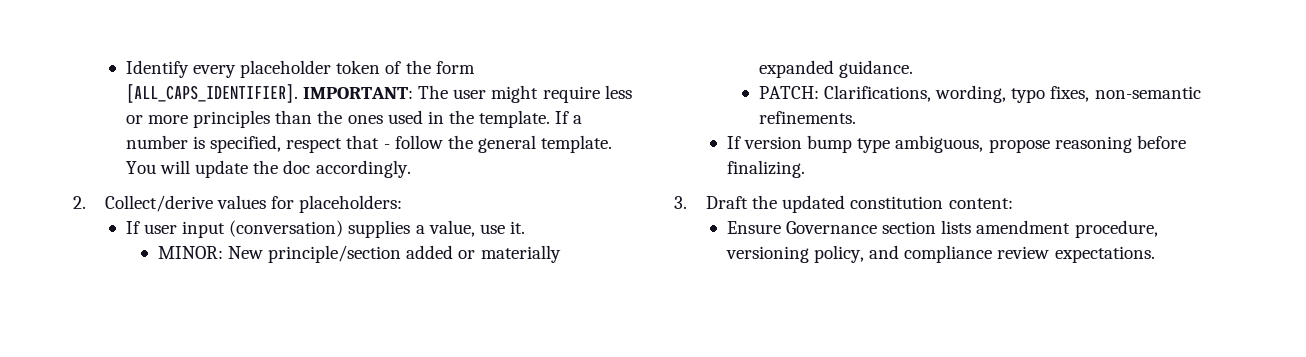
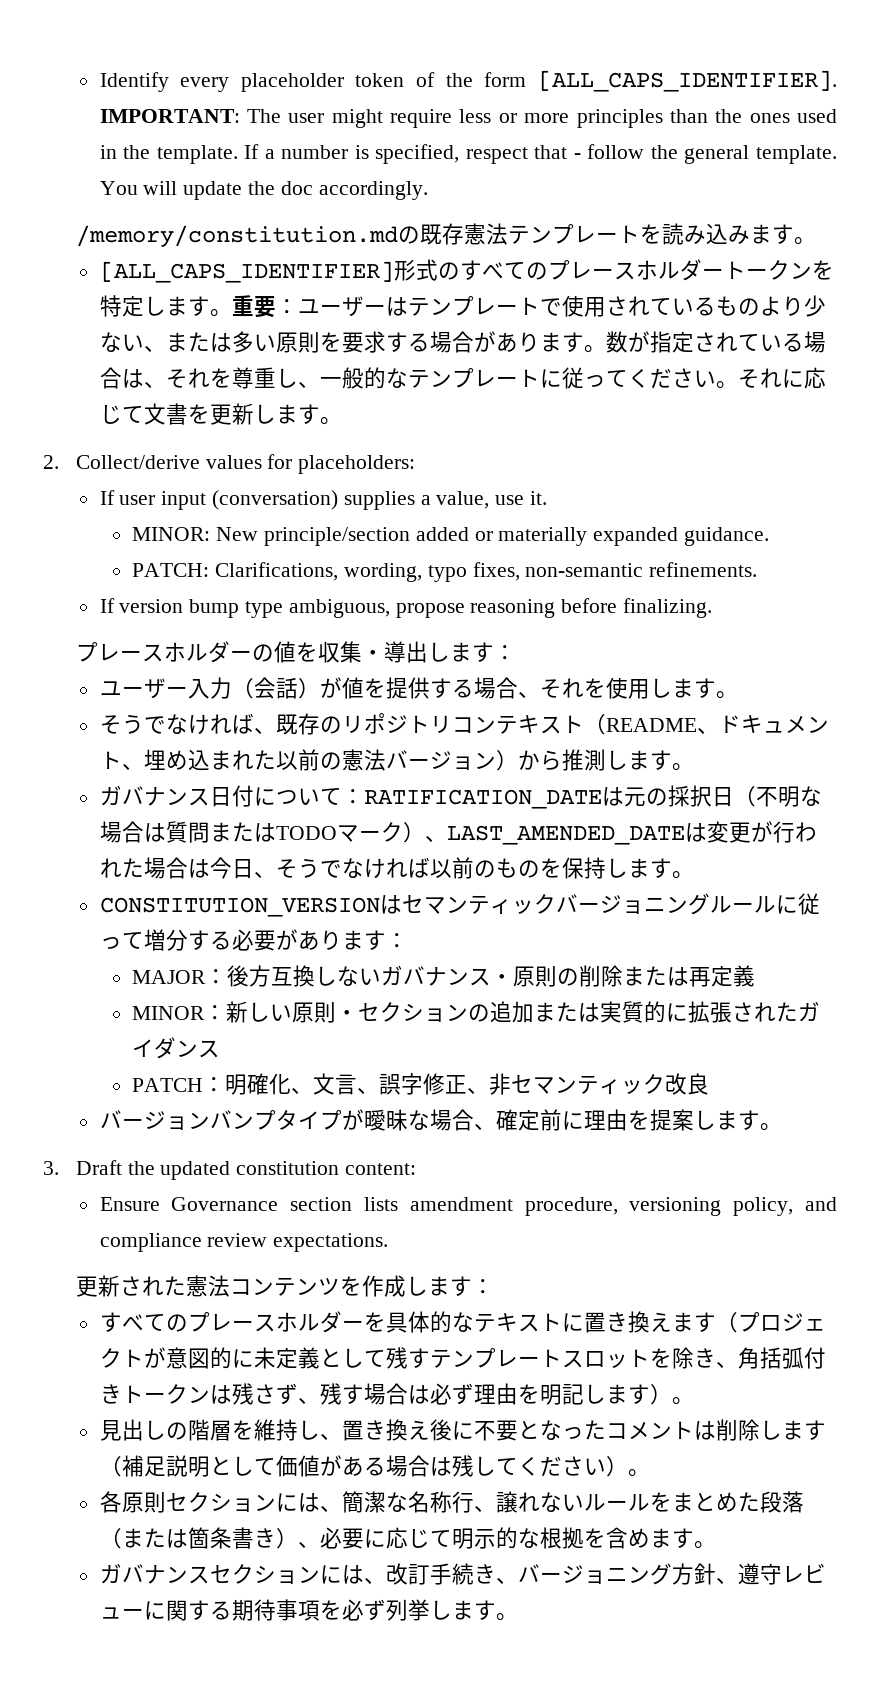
+ /memory/constitution.mdの既存憲法テンプレートを読み込みます。
+ [ALL_CAPS_IDENTIFIER]形式のすべてのプレースホルダートークンを特定します。重要：ユーザーはテンプレートで使用されているものより少ない、または多い原則を要求する場合があります。数が指定されている場合は、それを尊重し、一般的なテンプレートに従ってください。それに応じて文書を更新します。
+ プレースホルダーの値を収集・導出します：
+ ユーザー入力（会話）が値を提供する場合、それを使用します。
+ そうでなければ、既存のリポジトリコンテキスト（README、ドキュメント、埋め込まれた以前の憲法バージョン）から推測します。
+ ガバナンス日付について：RATIFICATION_DATEは元の採択日（不明な場合は質問またはTODOマーク）、LAST_AMENDED_DATEは変更が行われた場合は今日、そうでなければ以前のものを保持します。
+ CONSTITUTION_VERSIONはセマンティックバージョニングルールに従って増分する必要があります：
+ MAJOR：後方互換しないガバナンス・原則の削除または再定義
+ MINOR：新しい原則・セクションの追加または実質的に拡張されたガイダンス
+ PATCH：明確化、文言、誤字修正、非セマンティック改良
+ バージョンバンプタイプが曖昧な場合、確定前に理由を提案します。
+ 更新された憲法コンテンツを作成します：
+ すべてのプレースホルダーを具体的なテキストに置き換えます（プロジェクトが意図的に未定義として残すテンプレートスロットを除き、角括弧付きトークンは残さず、残す場合は必ず理由を明記します）。
+ 見出しの階層を維持し、置き換え後に不要となったコメントは削除します（補足説明として価値がある場合は残してください）。
+ 各原則セクションには、簡潔な名称行、譲れないルールをまとめた段落（または箇条書き）、必要に応じて明示的な根拠を含めます。
+ ガバナンスセクションには、改訂手続き、バージョニング方針、遵守レビューに関する期待事項を必ず列挙します。

